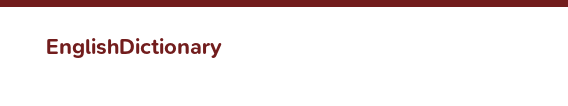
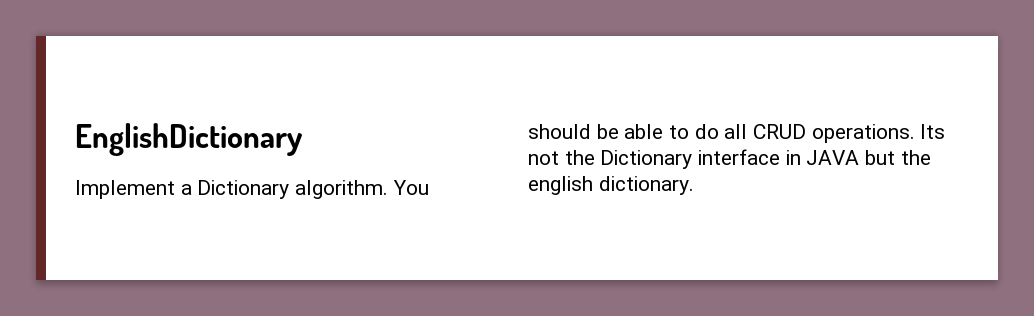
+ Implement a Dictionary algorithm. You should be able to do all CRUD operations. Its not the Dictionary interface in JAVA but the english dictionary.

